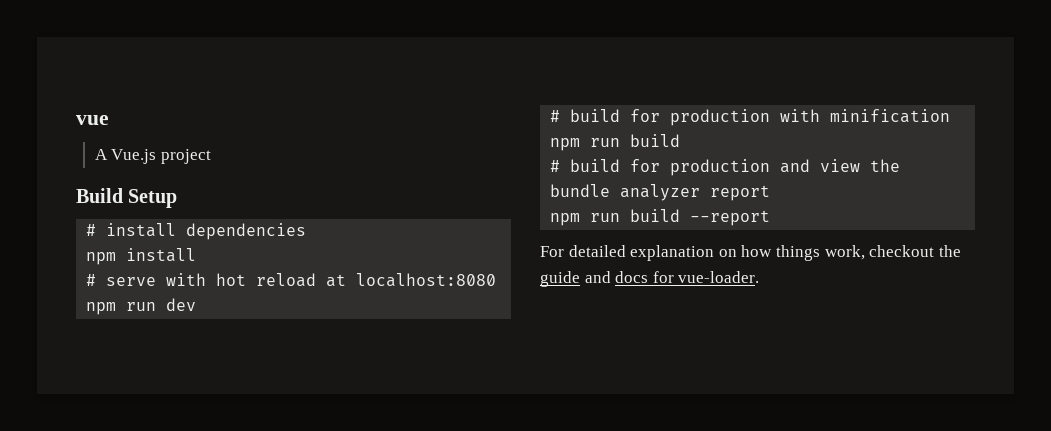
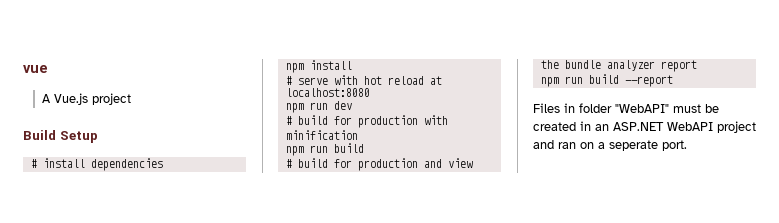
- For detailed explanation on how things work, checkout the guide and docs for vue-loader.
+ Files in folder "WebAPI" must be created in an ASP.NET WebAPI project and ran on a seperate port.

